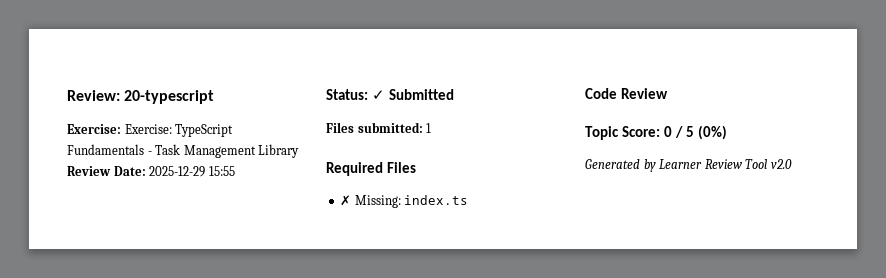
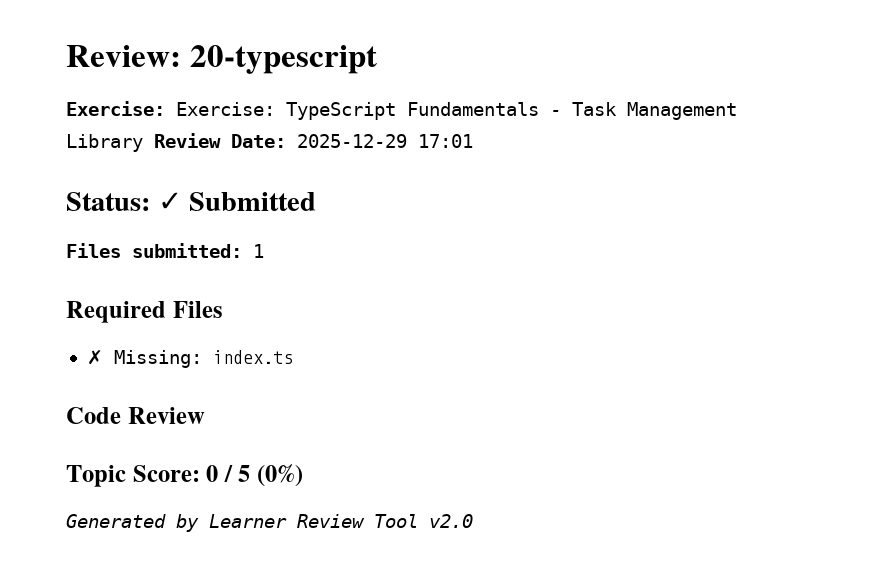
- Exercise: Exercise: TypeScript Fundamentals - Task Management Library Review Date: 2025-12-29 15:55
+ Exercise: Exercise: TypeScript Fundamentals - Task Management Library Review Date: 2025-12-29 17:01

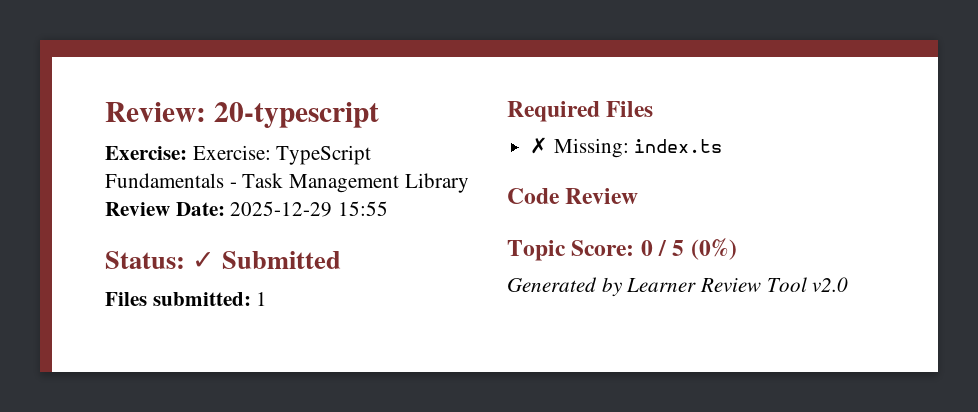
- Exercise: Exercise: TypeScript Fundamentals - Task Management Library Review Date: 2025-12-29 17:01
+ Exercise: Exercise: TypeScript Fundamentals - Task Management Library Review Date: 2025-12-29 15:55

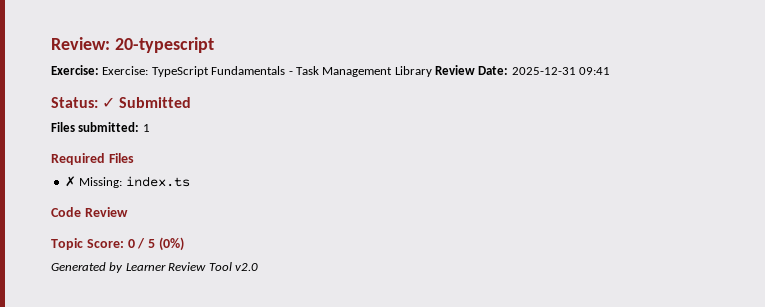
- Exercise: Exercise: TypeScript Fundamentals - Task Management Library Review Date: 2025-12-29 15:55
+ Exercise: Exercise: TypeScript Fundamentals - Task Management Library Review Date: 2025-12-31 09:41

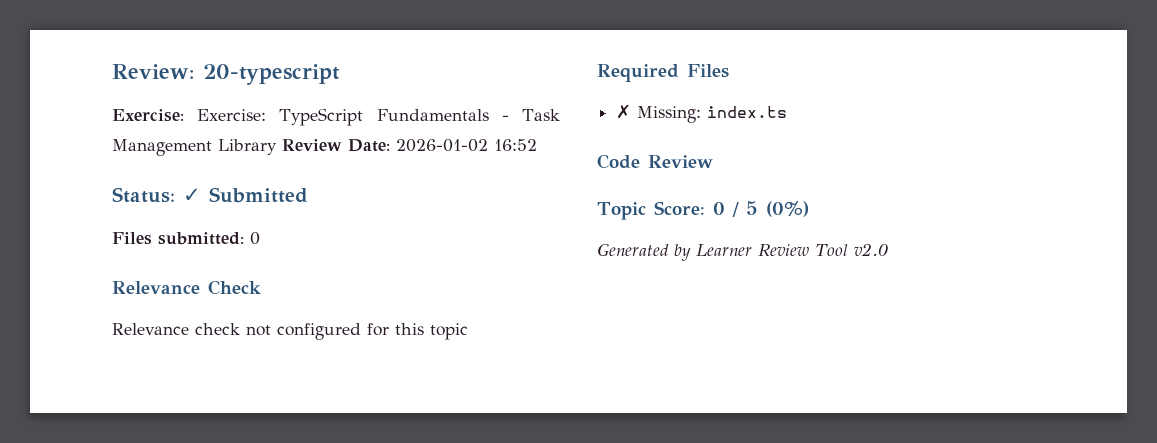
- Exercise: Exercise: TypeScript Fundamentals - Task Management Library Review Date: 2025-12-31 09:41
+ Exercise: Exercise: TypeScript Fundamentals - Task Management Library Review Date: 2026-01-02 16:52
- Files submitted: 1
+ Files submitted: 0
+ Relevance Check
+ Relevance check not configured for this topic

